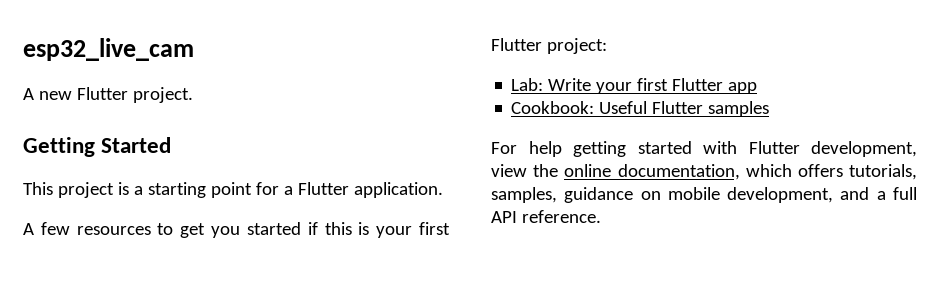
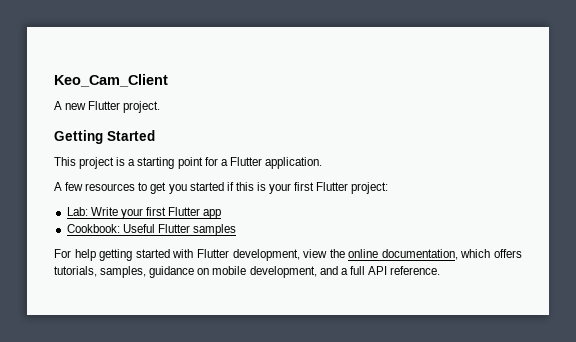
- esp32_live_cam
+ Keo_Cam_Client

